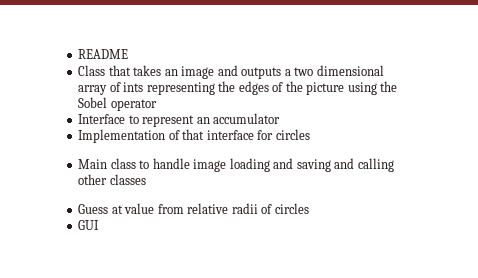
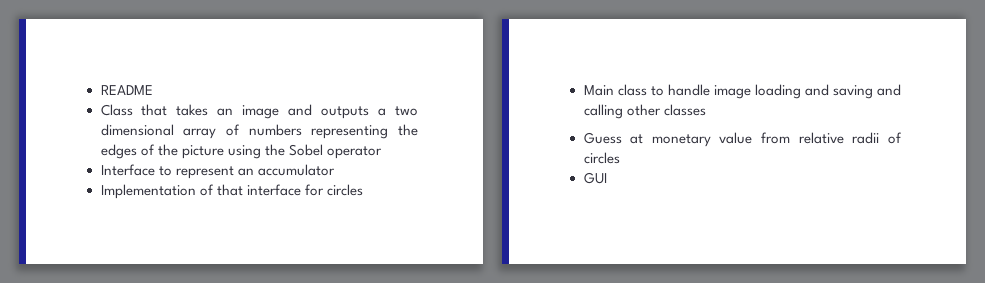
- Class that takes an image and outputs a two dimensional array of ints representing the edges of the picture using the Sobel operator
+ Class that takes an image and outputs a two dimensional array of numbers representing the edges of the picture using the Sobel operator
- Guess at value from relative radii of circles
+ Guess at monetary value from relative radii of circles

